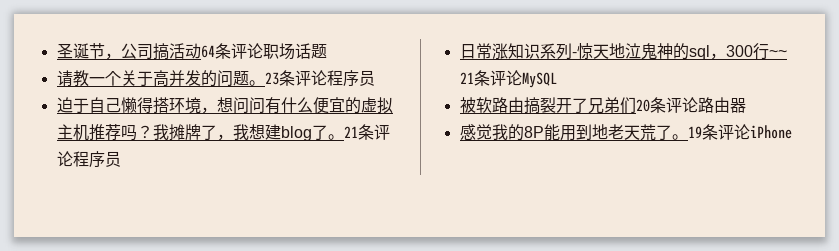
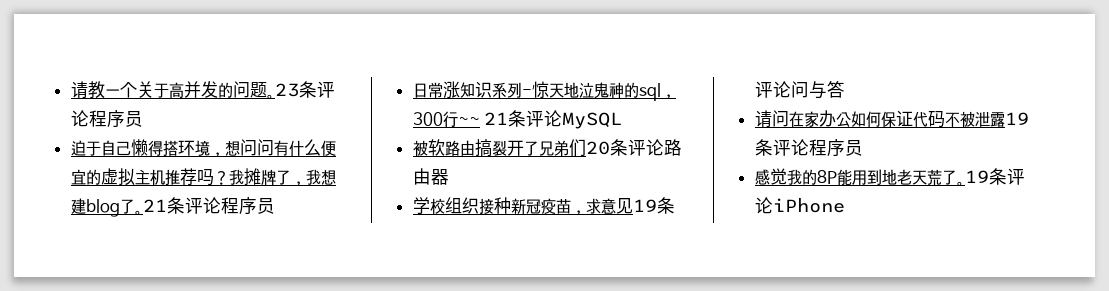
- 圣诞节，公司搞活动64条评论职场话题
+ 学校组织接种新冠疫苗，求意见19条评论问与答
+ 请问在家办公如何保证代码不被泄露19条评论程序员

